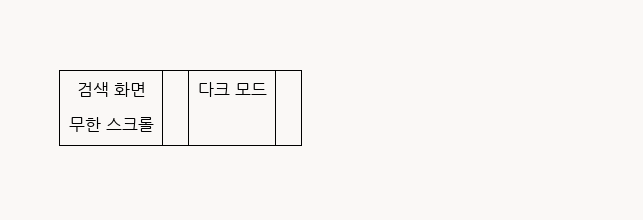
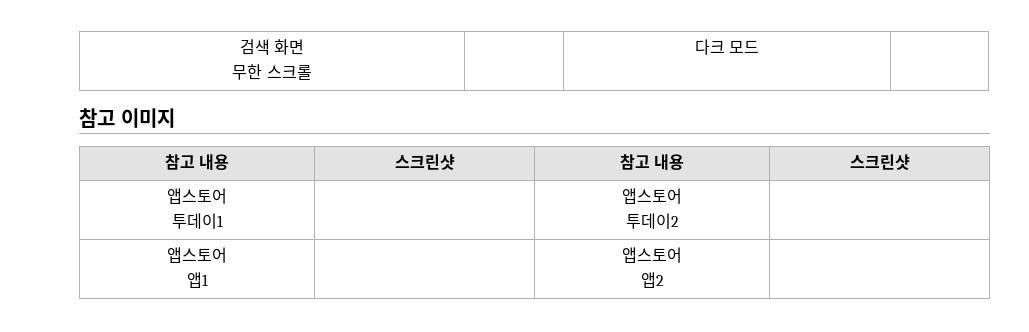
+ 참고 이미지
+ 참고 내용 | 스크린샷 | 참고 내용 | 스크린샷
+ 앱스토어
+ 투데이1 | | 앱스토어
+ 투데이2 |
+ 앱스토어
+ 앱1 | | 앱스토어
+ 앱2 |

